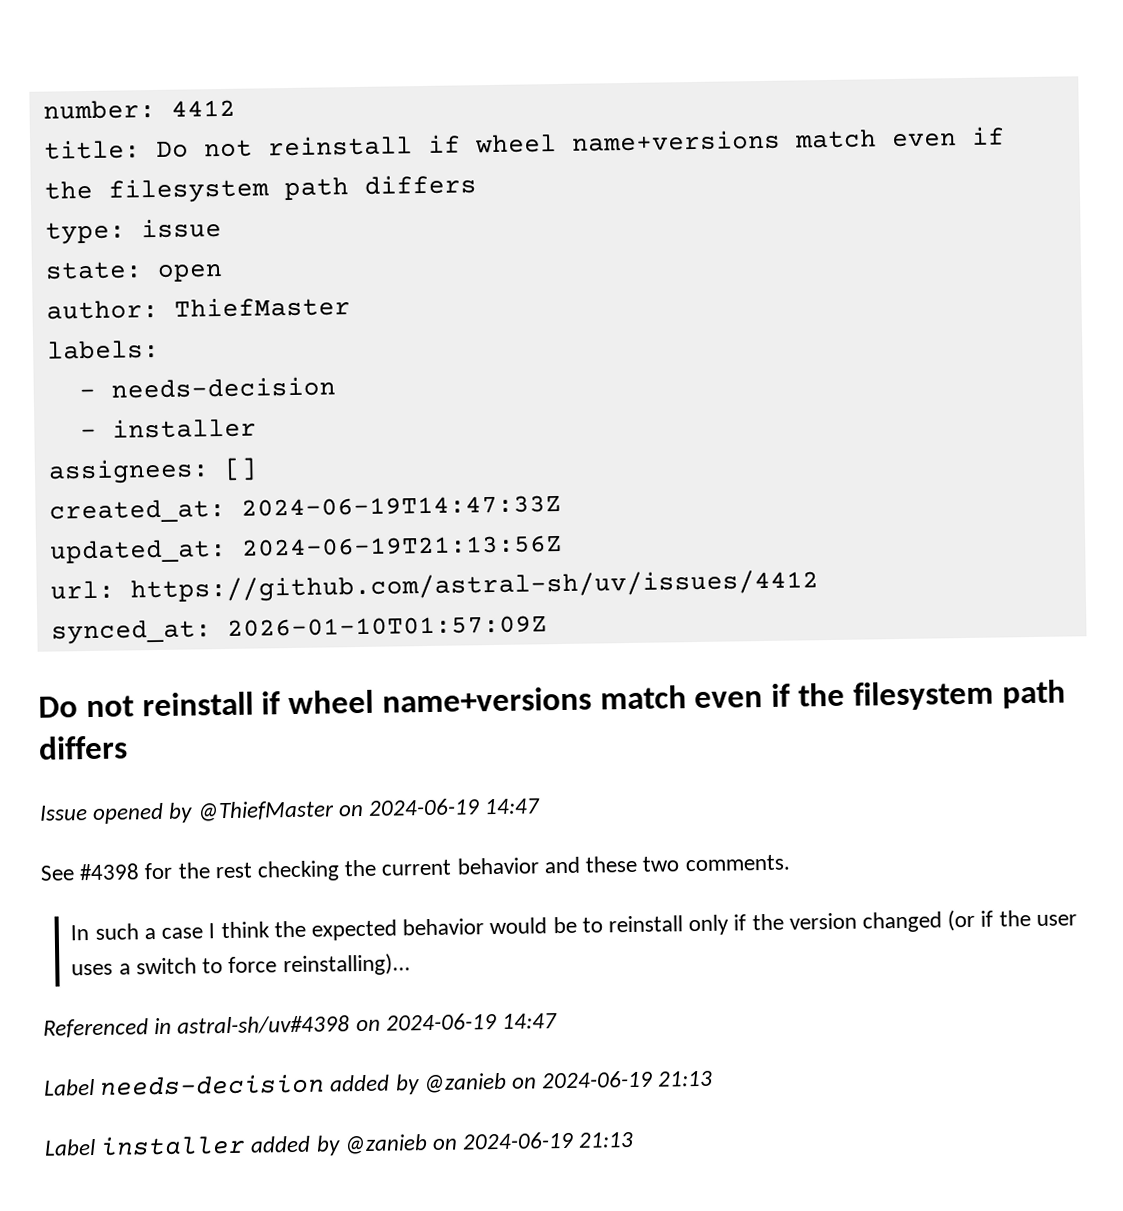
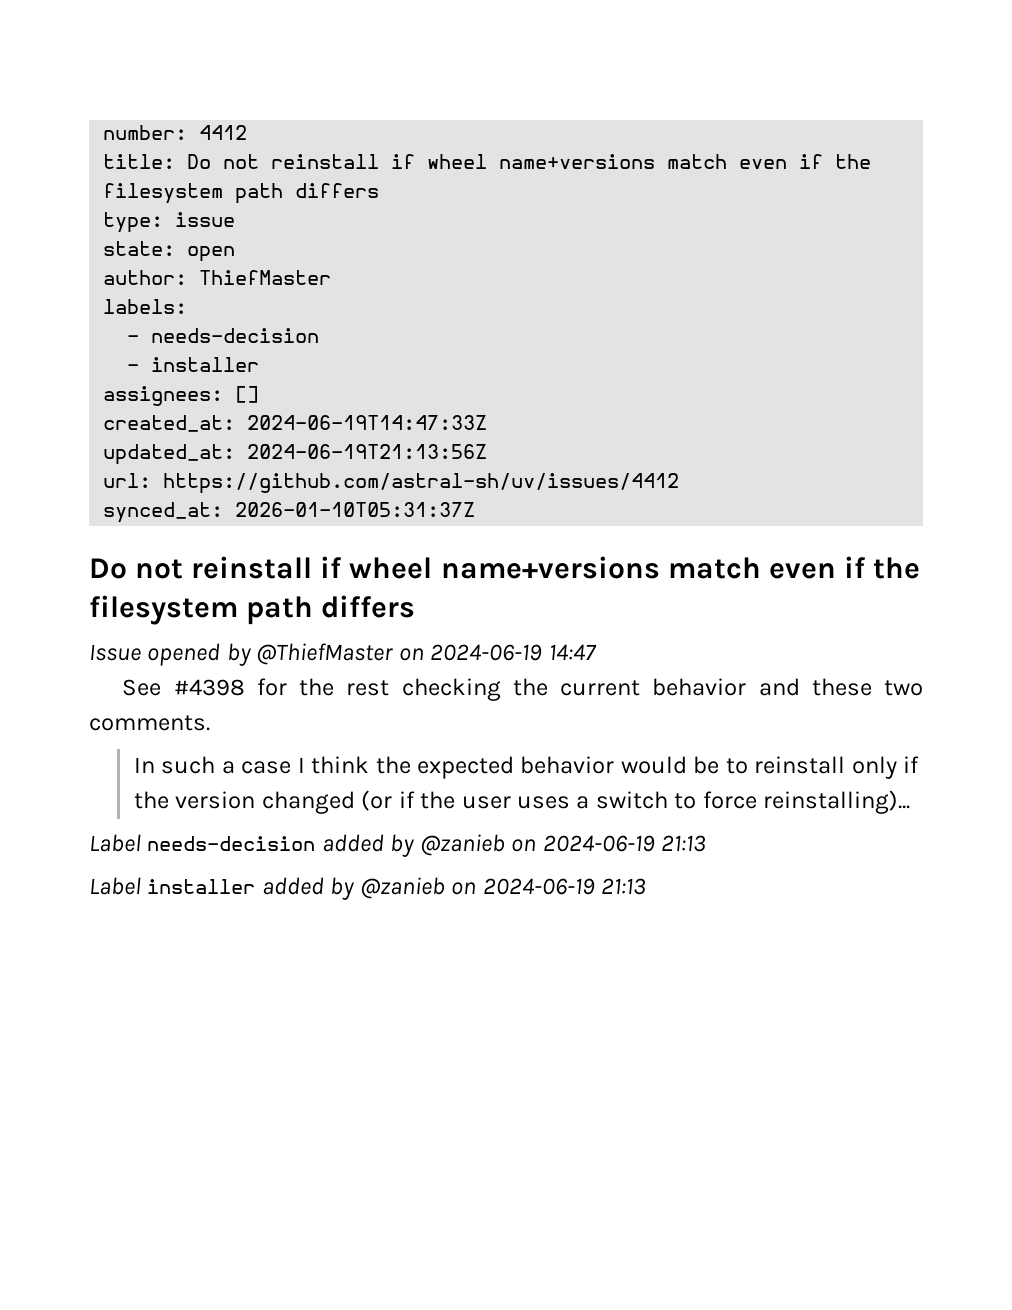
- synced_at: 2026-01-10T01:57:09Z
+ synced_at: 2026-01-10T05:31:37Z
- Referenced in astral-sh/uv#4398 on 2024-06-19 14:47

